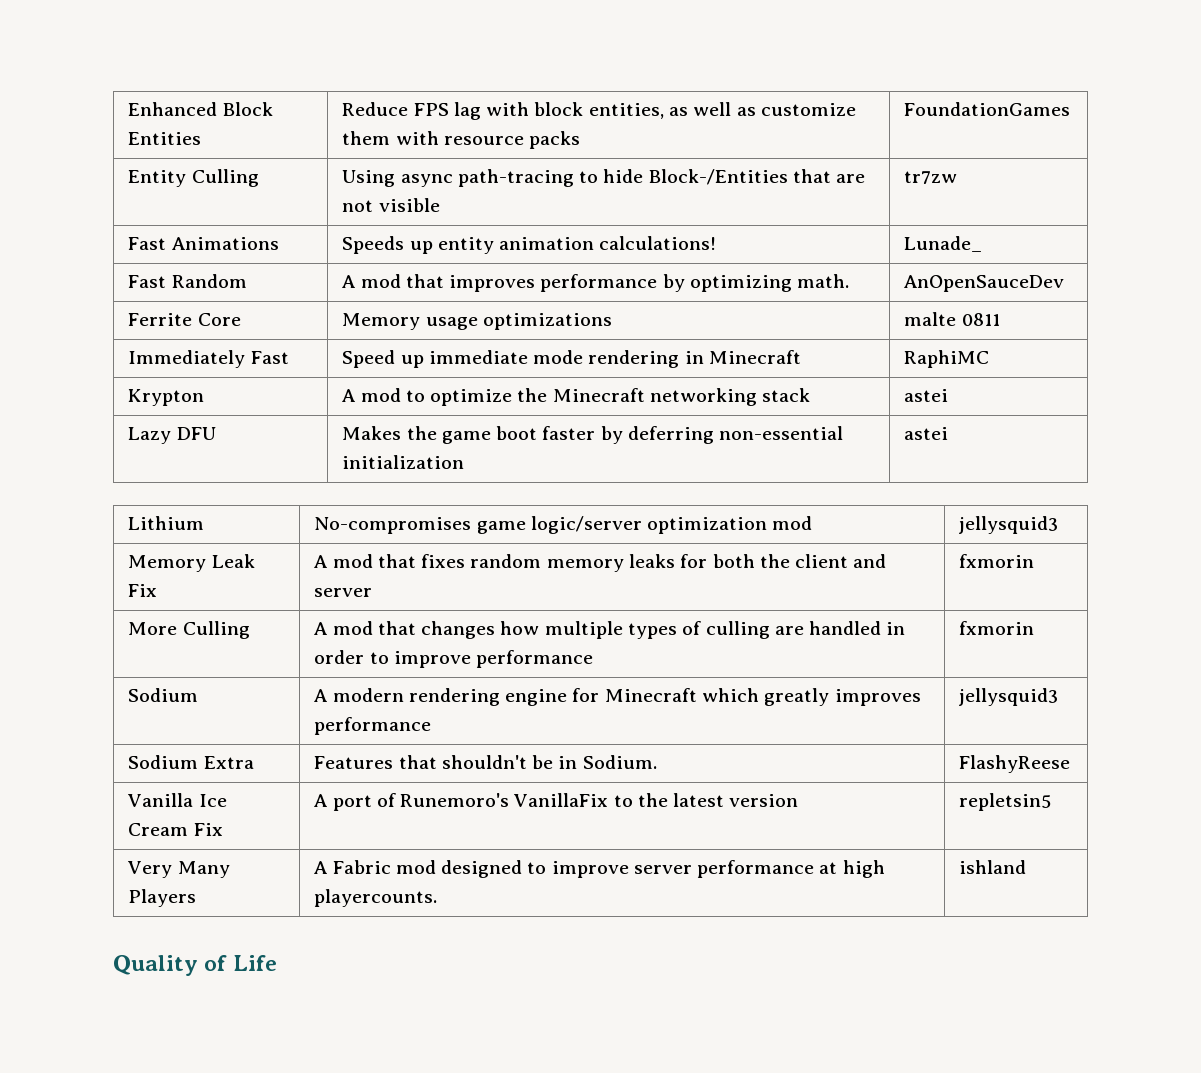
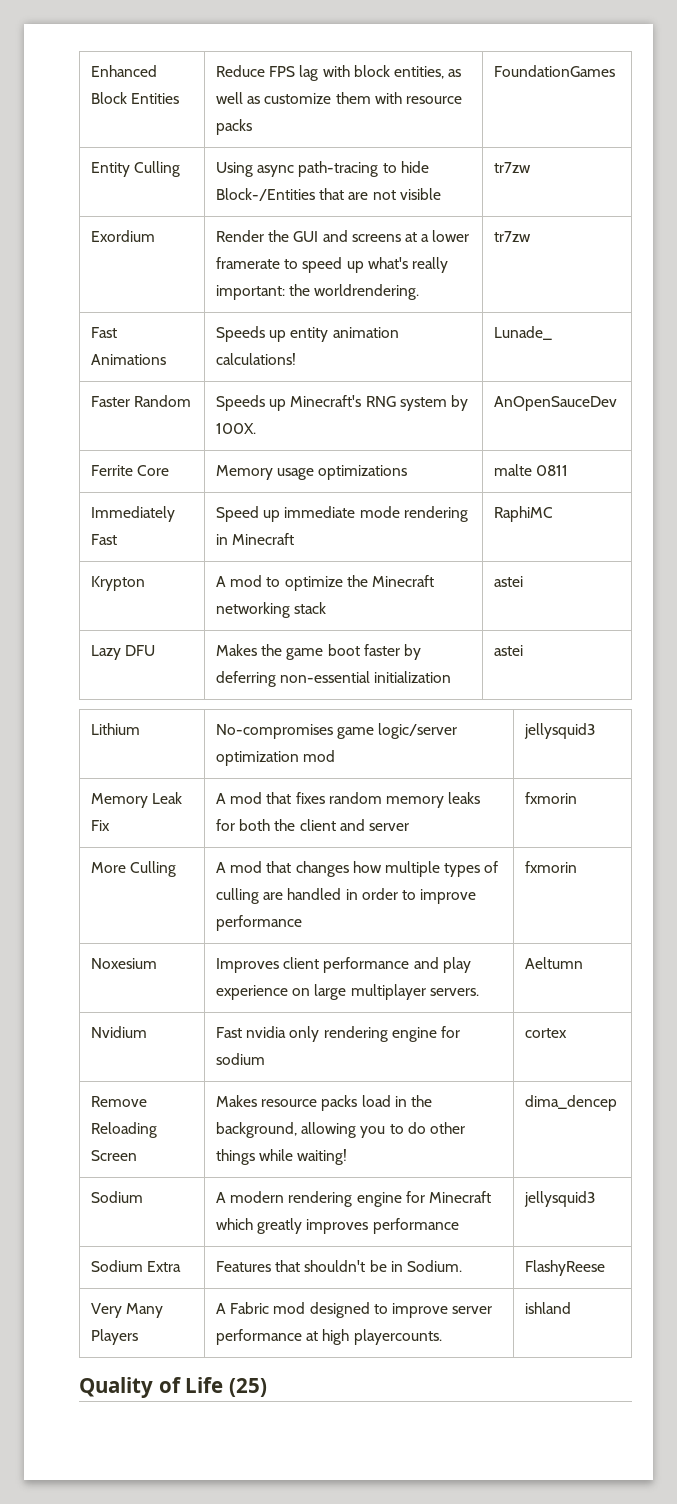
+ Exordium | Render the GUI and screens at a lower framerate to speed up what's really important: the worldrendering. | tr7zw
- Fast Random | A mod that improves performance by optimizing math. | AnOpenSauceDev
+ Faster Random | Speeds up Minecraft's RNG system by 100X. | AnOpenSauceDev
+ Noxesium | Improves client performance and play experience on large multiplayer servers. | Aeltumn
+ Nvidium | Fast nvidia only rendering engine for sodium | cortex
+ Remove Reloading Screen | Makes resource packs load in the background, allowing you to do other things while waiting! | dima_dencep
- Vanilla Ice Cream Fix | A port of Runemoro's VanillaFix to the latest version | repletsin5
- Quality of Life
+ Quality of Life (25)

